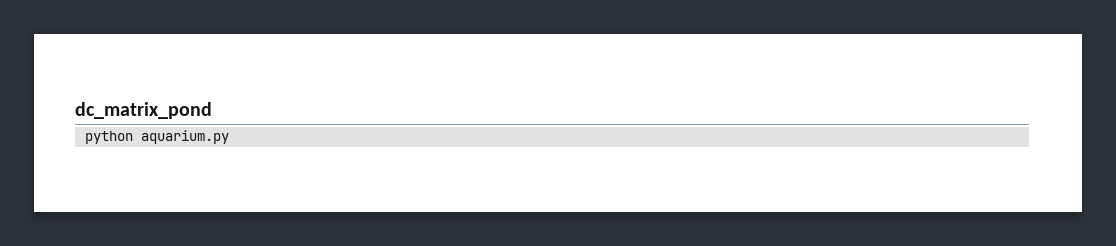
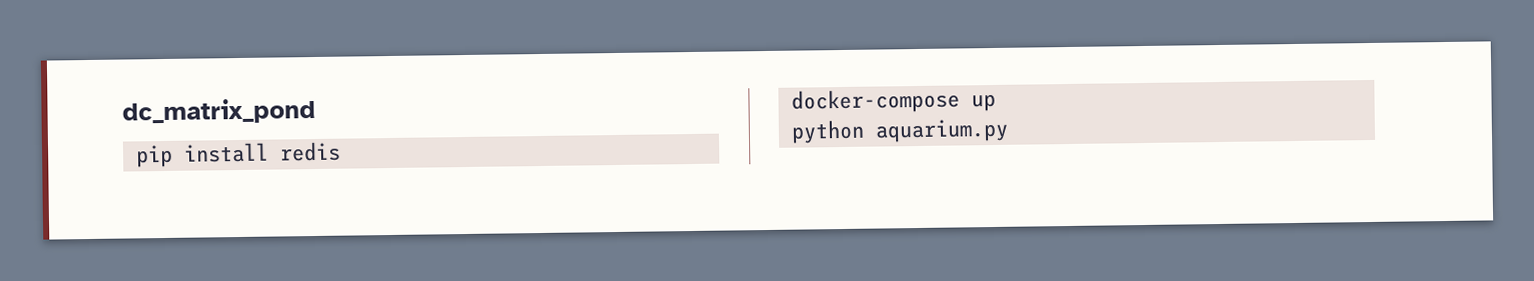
+ pip install redis
+ docker-compose up

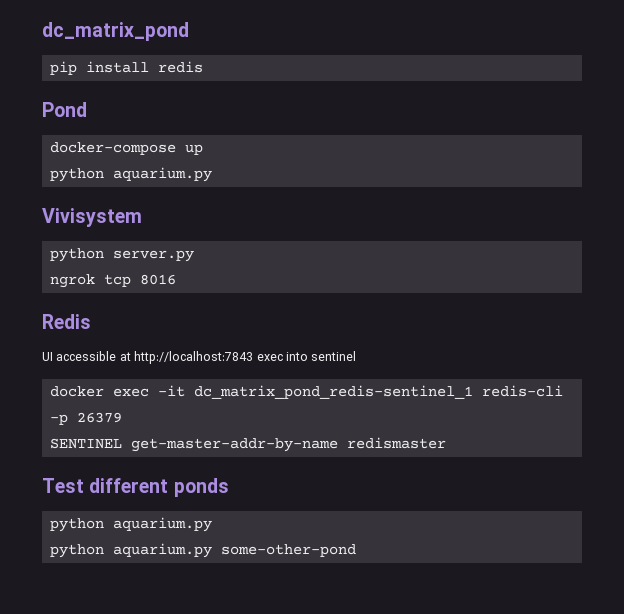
+ Pond
+ Vivisystem
+ python server.py
+ ngrok tcp 8016
+ Redis
+ UI accessible at http://localhost:7843 exec into sentinel
+ docker exec -it dc_matrix_pond_redis-sentinel_1 redis-cli -p 26379
+ SENTINEL get-master-addr-by-name redismaster
+ Test different ponds
+ python aquarium.py
+ python aquarium.py some-other-pond

